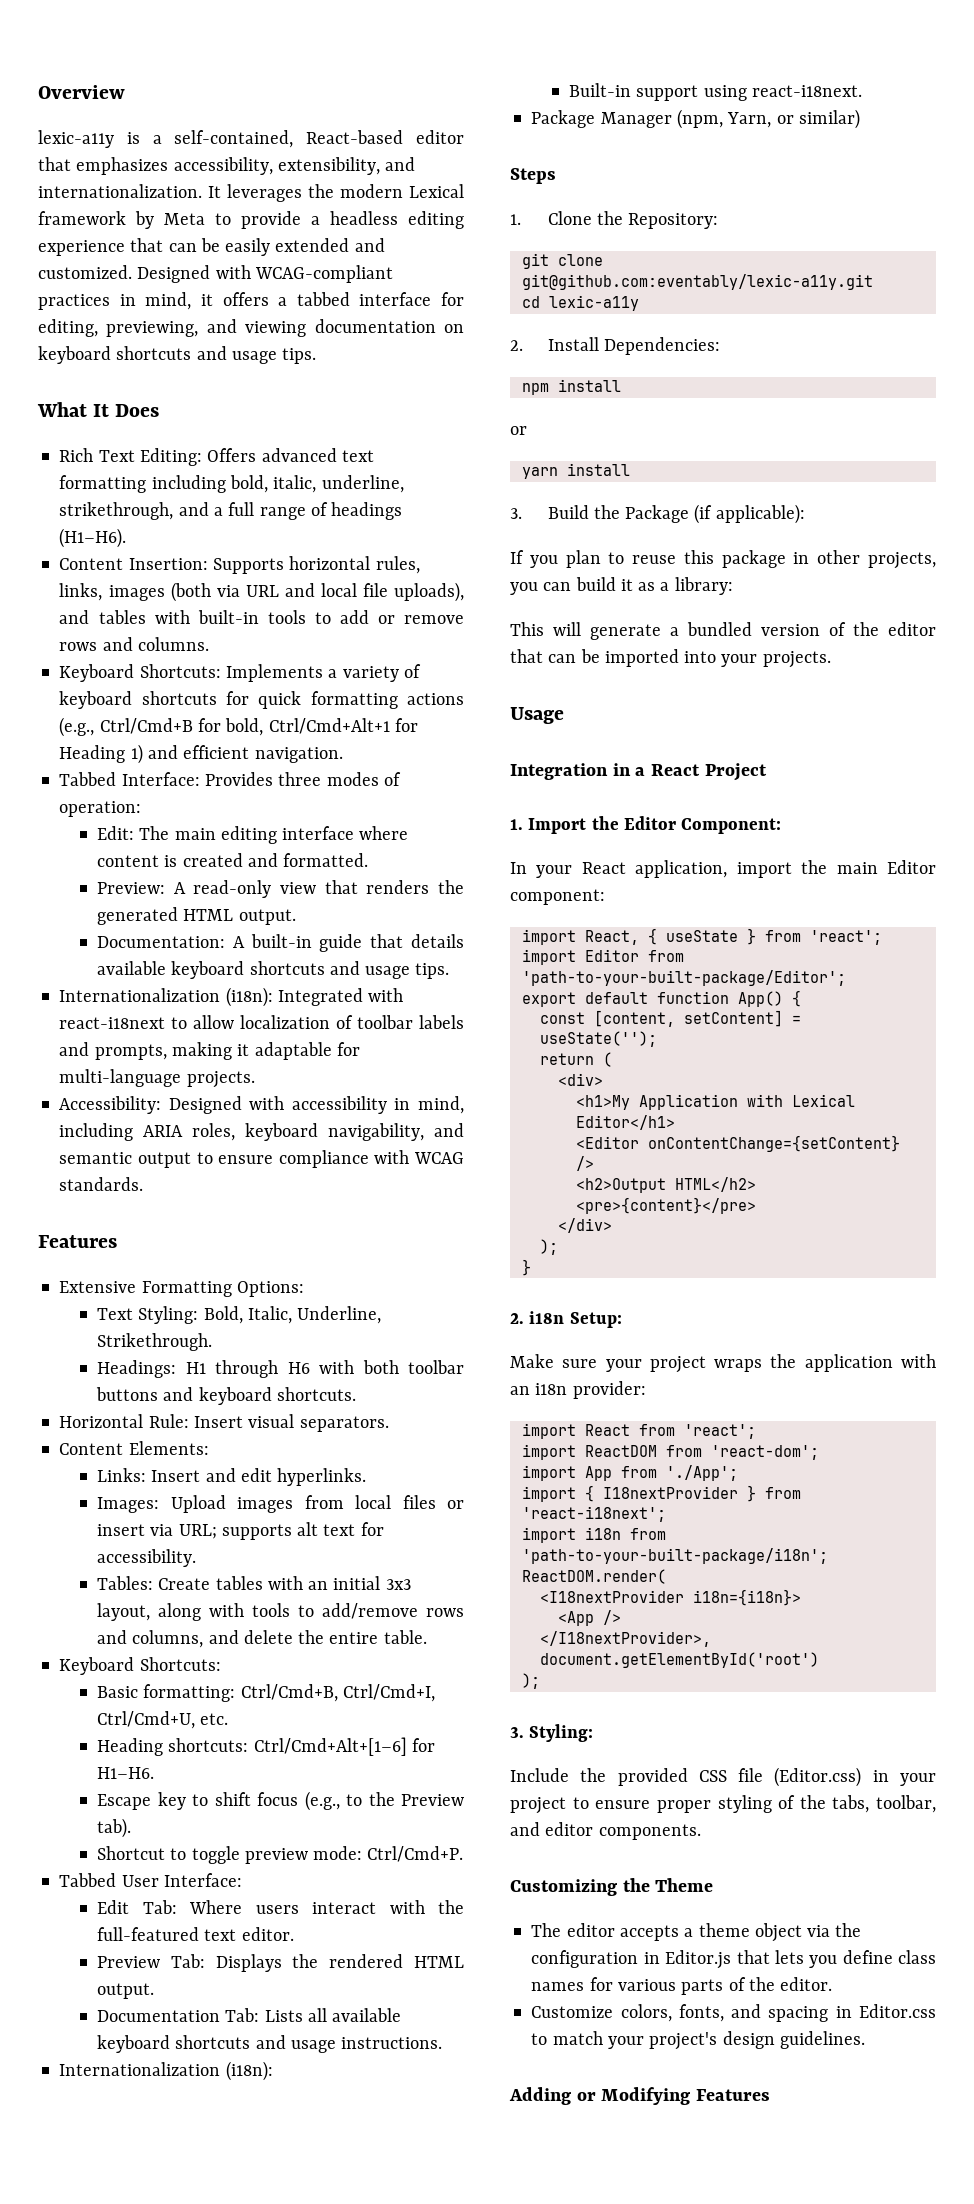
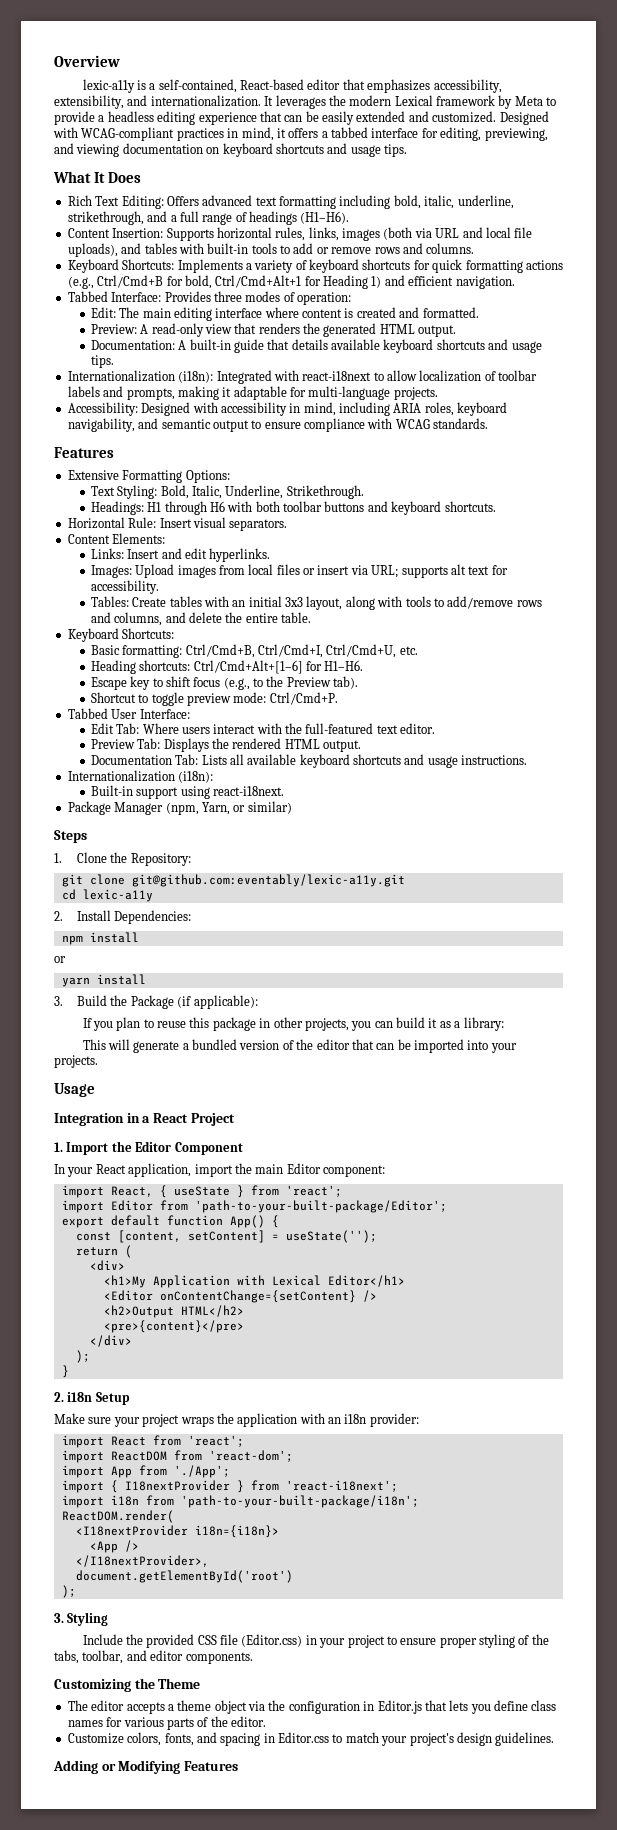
- 1. Import the Editor Component:
+ 1. Import the Editor Component
- 2. i18n Setup:
+ 2. i18n Setup
- 3. Styling:
+ 3. Styling

